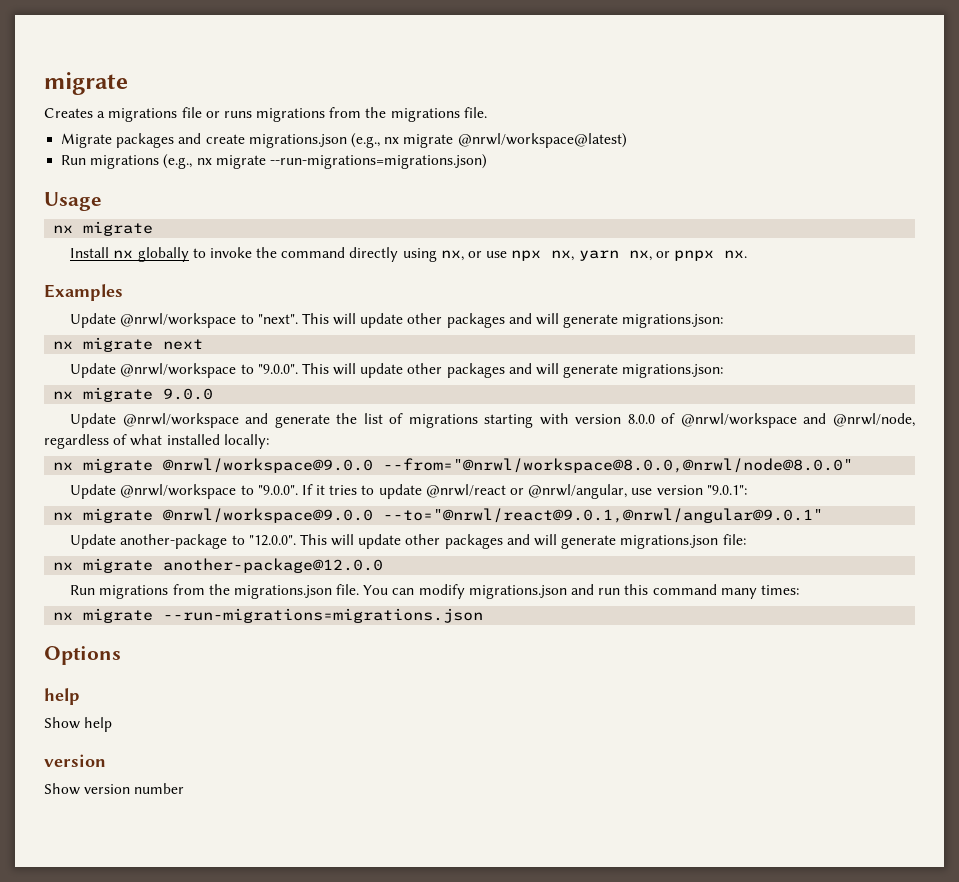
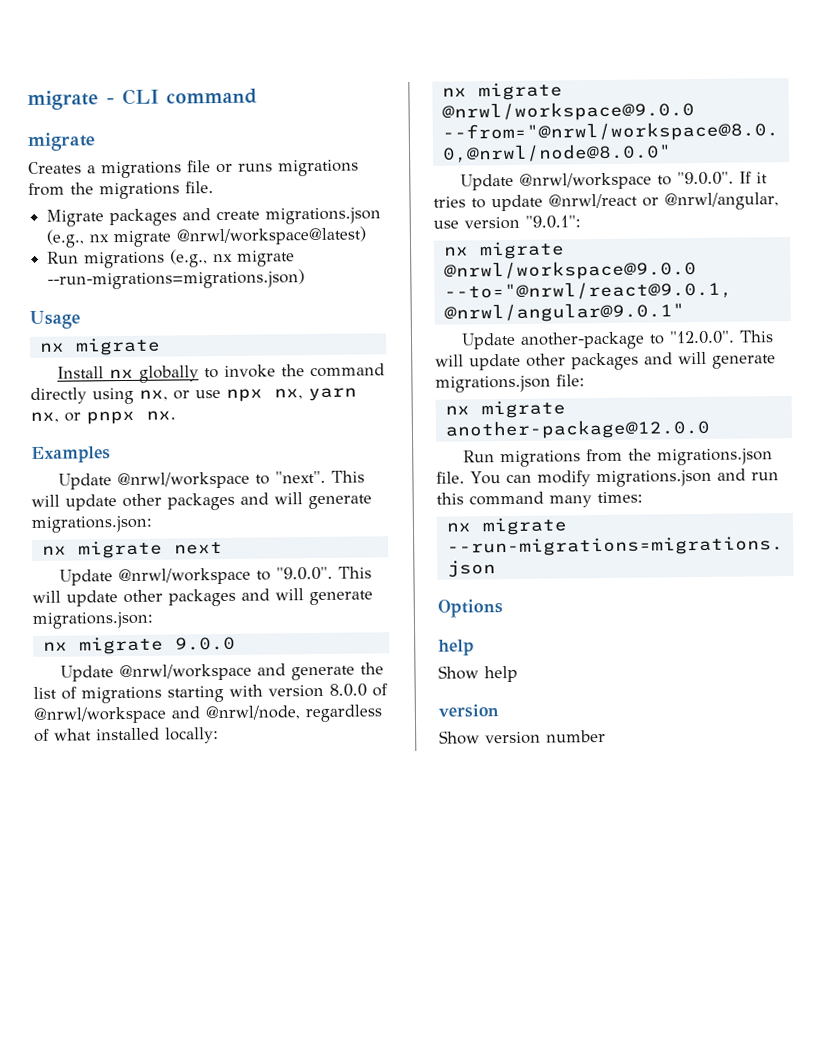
+ migrate - CLI command

